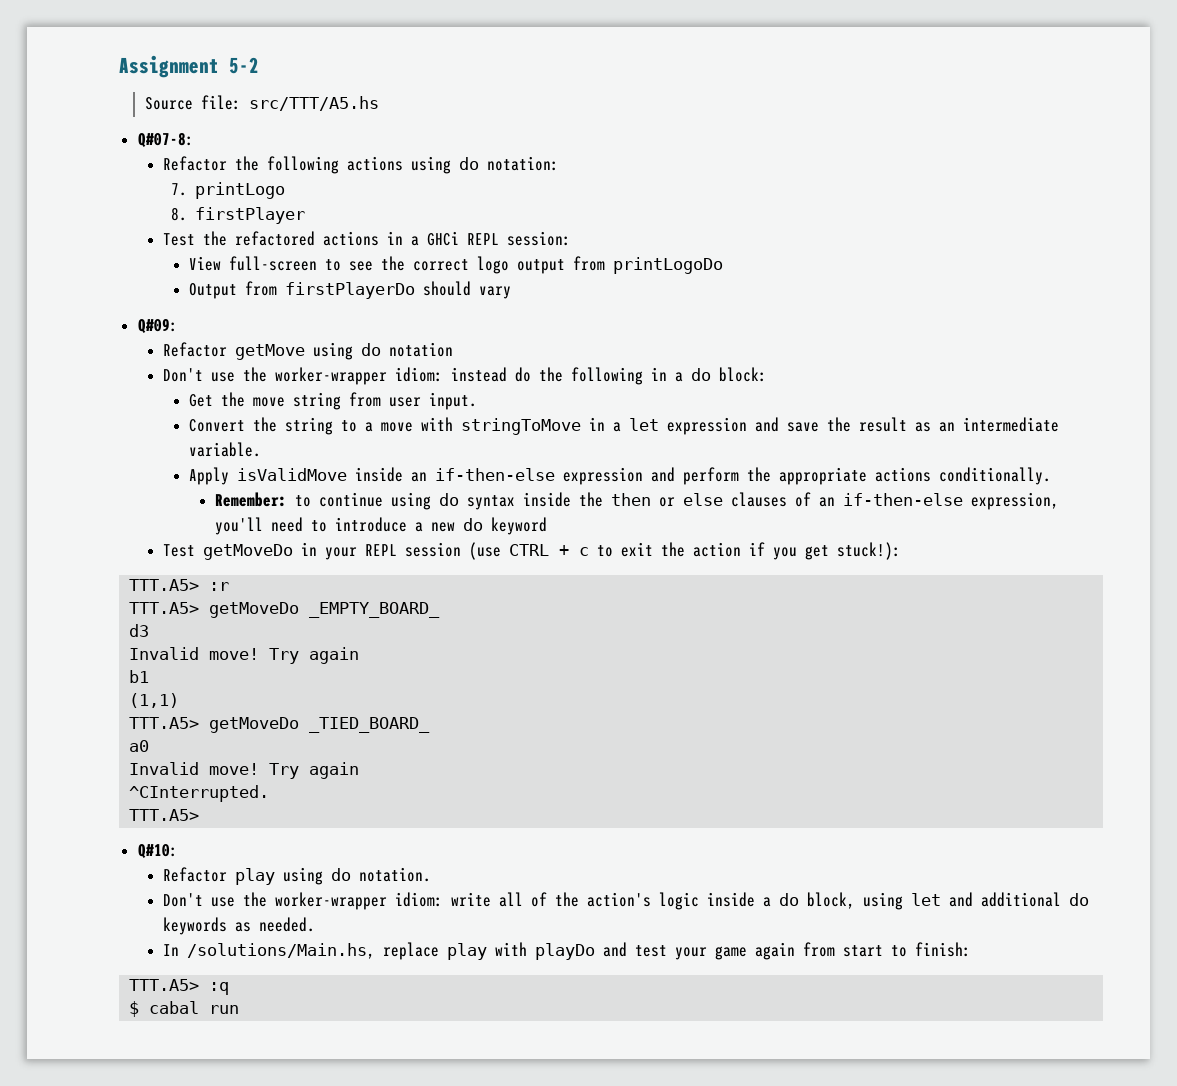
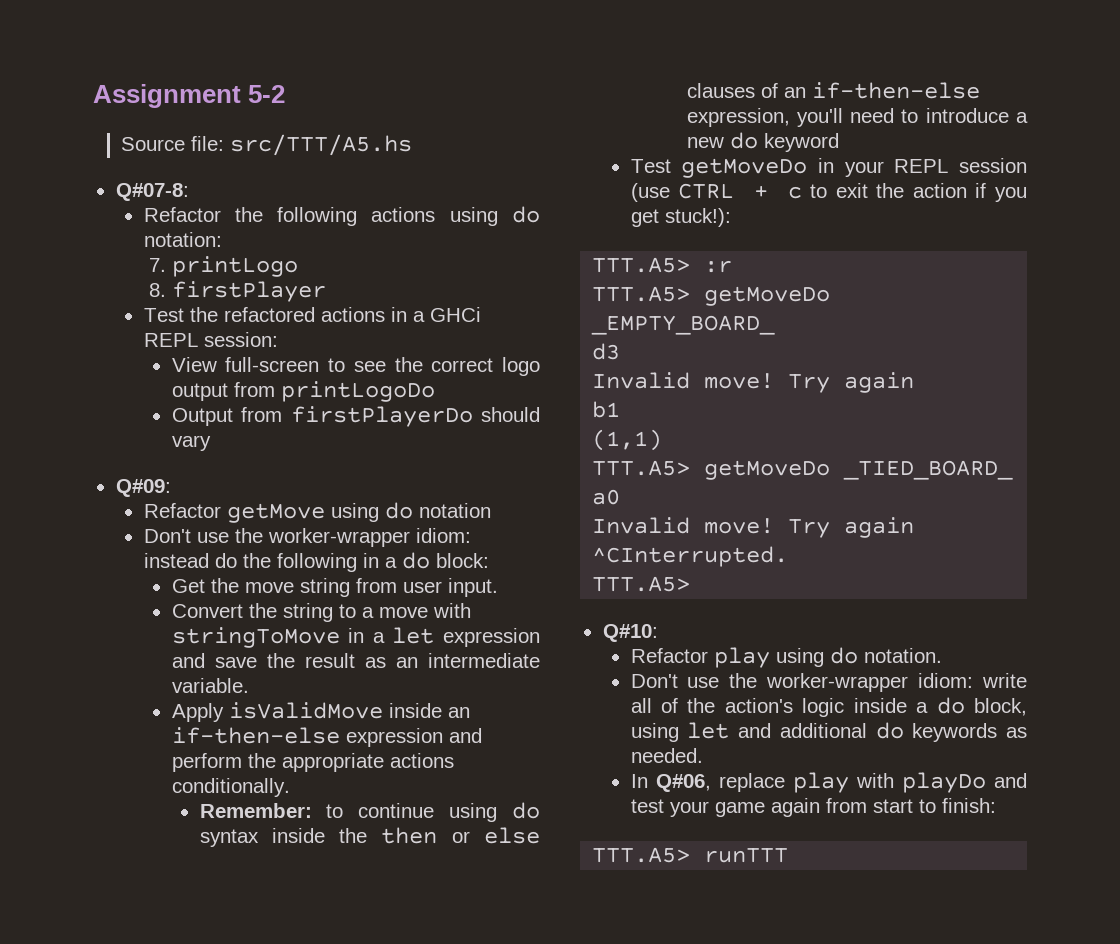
- In /solutions/Main.hs, replace play with playDo and test your game again from start to finish:
+ In Q#06, replace play with playDo and test your game again from start to finish:
- TTT.A5> :q
- $ cabal run
+ TTT.A5> runTTT

